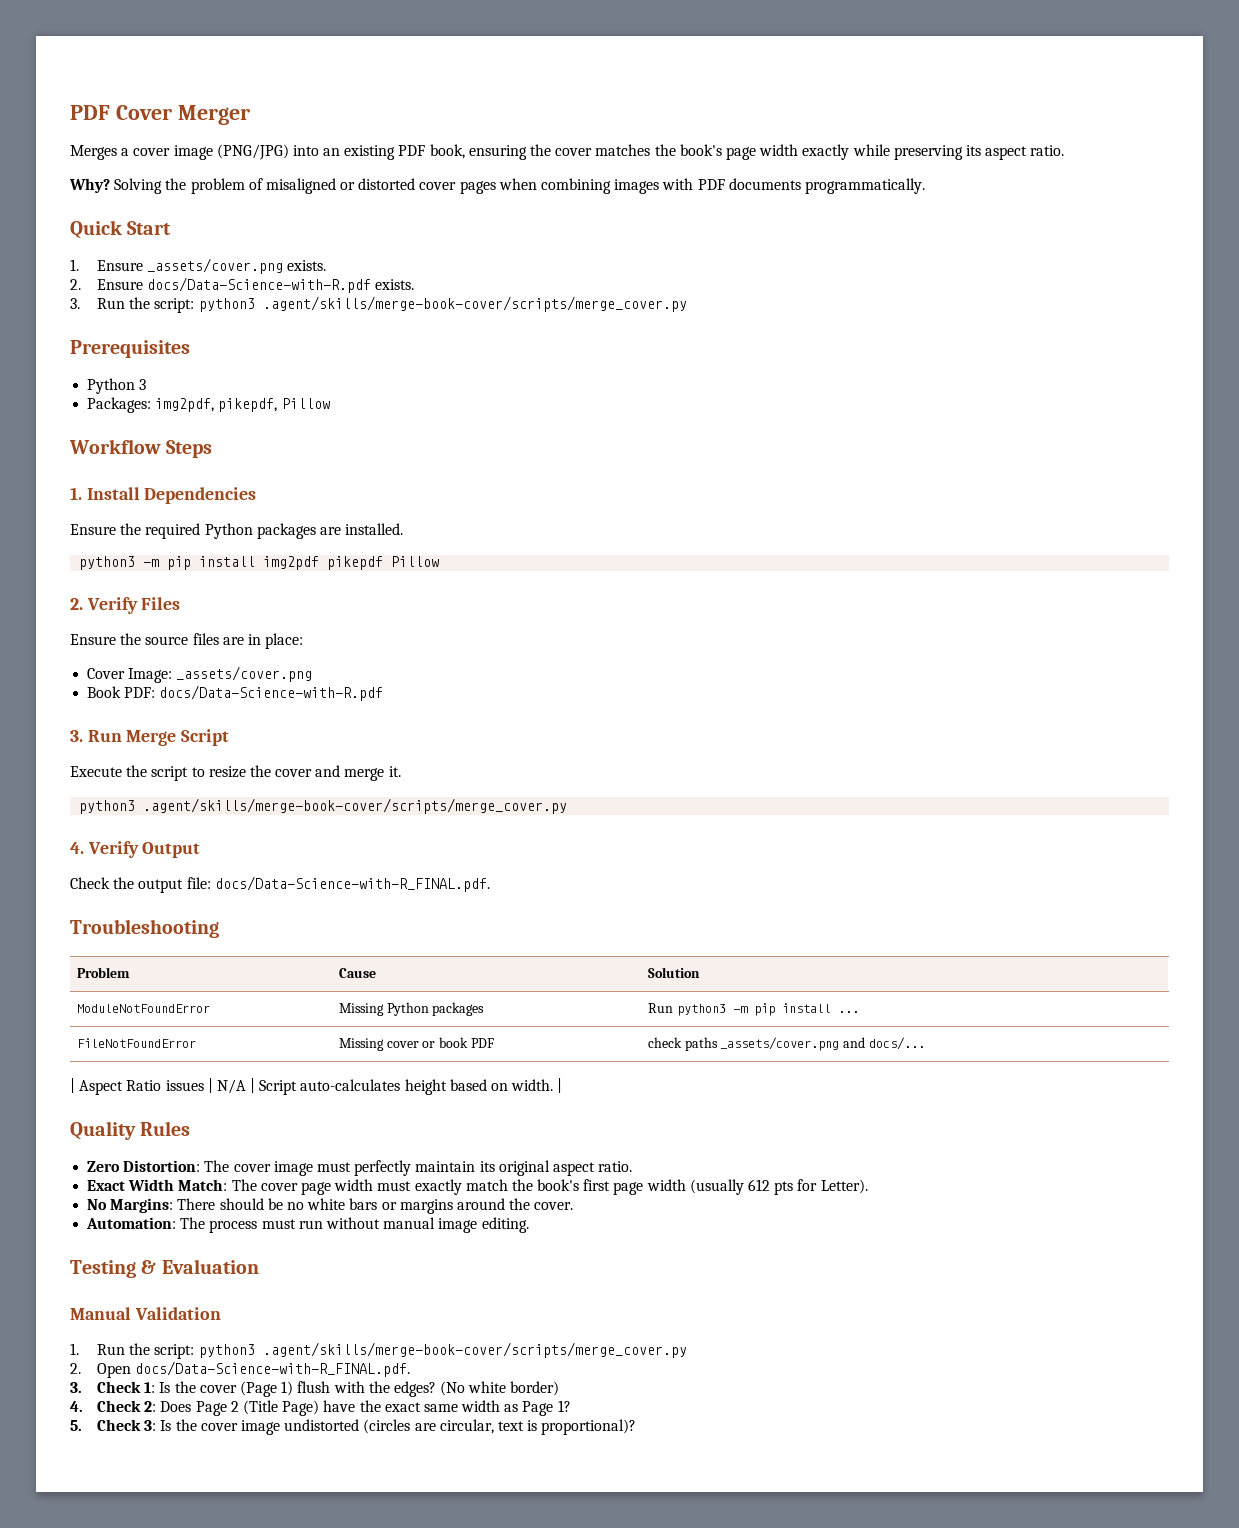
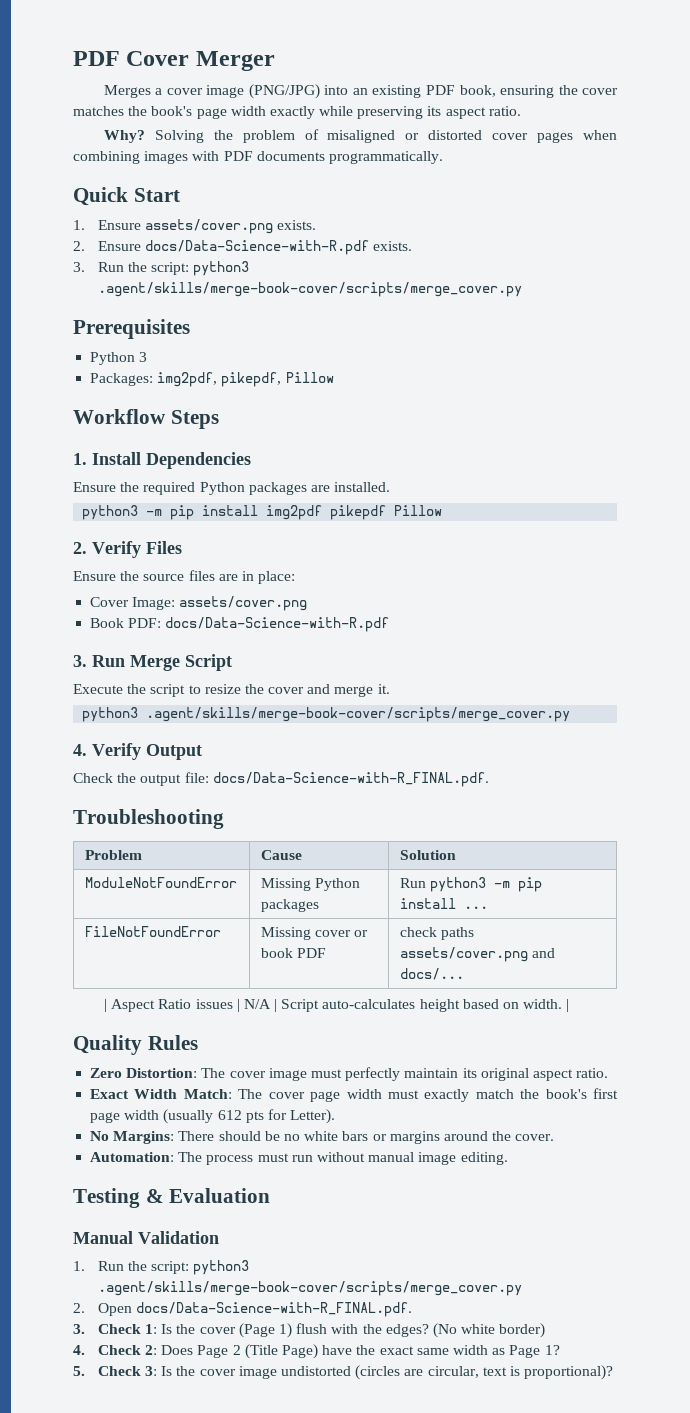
- 1. Ensure _assets/cover.png exists.
+ 1. Ensure assets/cover.png exists.
- Cover Image: _assets/cover.png
+ Cover Image: assets/cover.png
- FileNotFoundError | Missing cover or book PDF | check paths _assets/cover.png and docs/...
+ FileNotFoundError | Missing cover or book PDF | check paths assets/cover.png and docs/...

